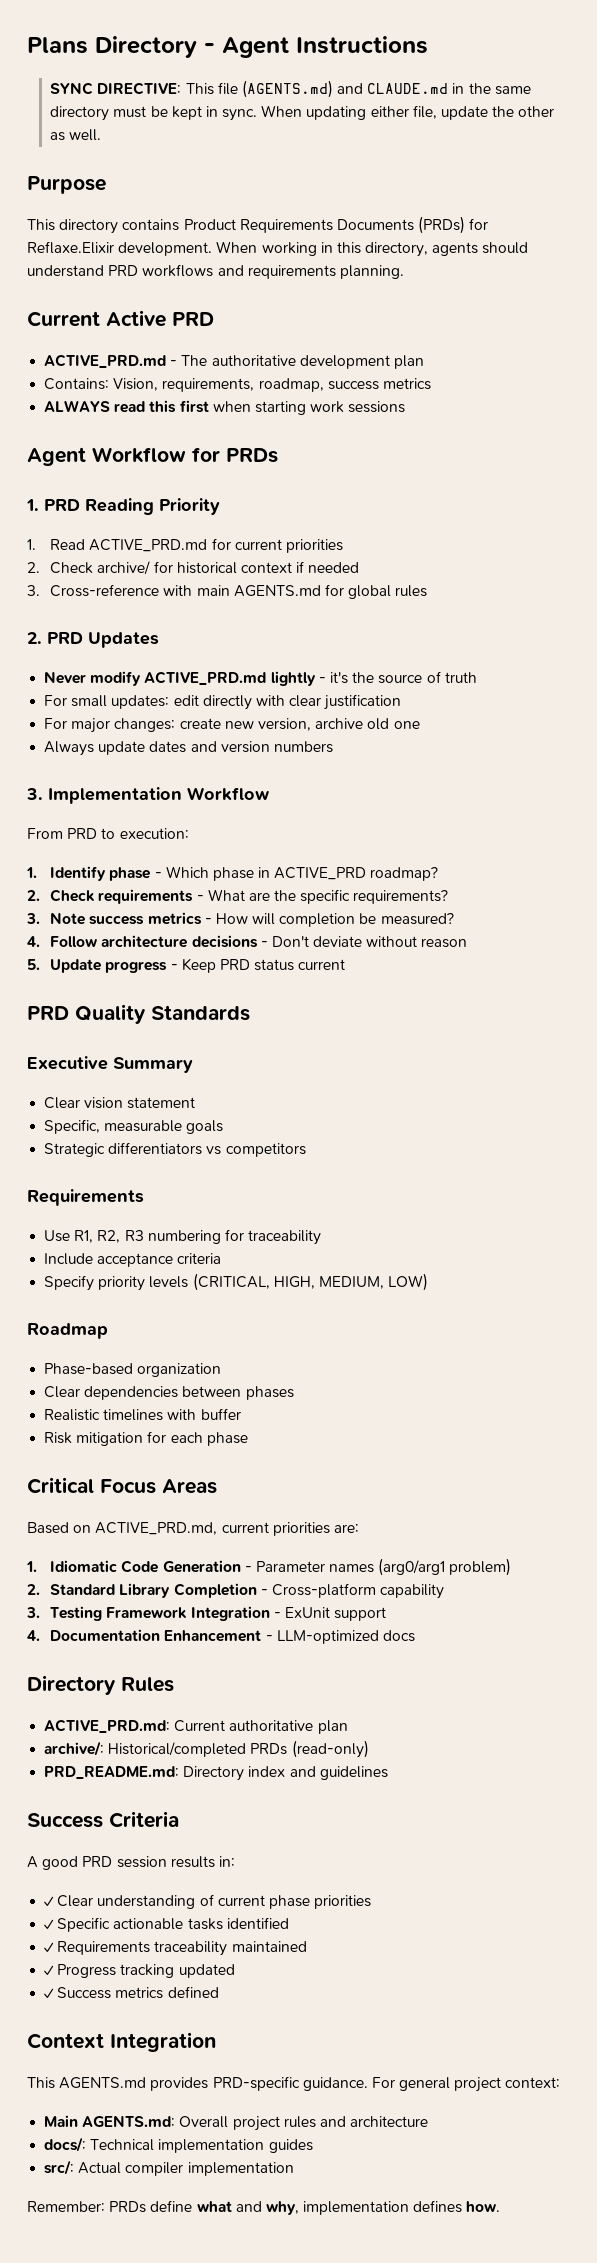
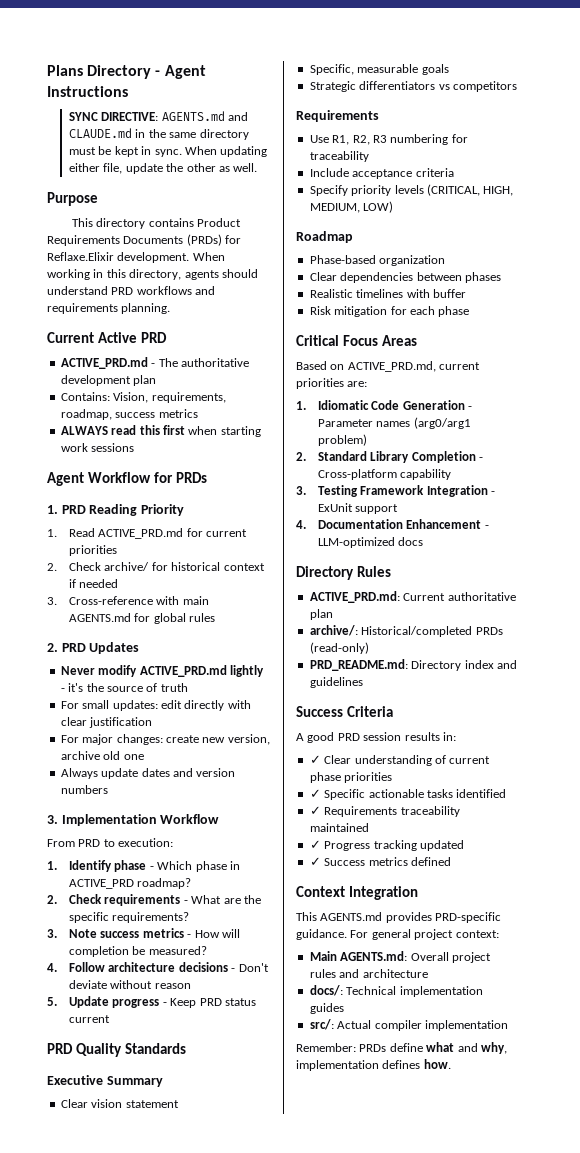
- SYNC DIRECTIVE: This file (AGENTS.md) and CLAUDE.md in the same directory must be kept in sync.
+ SYNC DIRECTIVE: AGENTS.md and CLAUDE.md in the same directory must be kept in sync.

